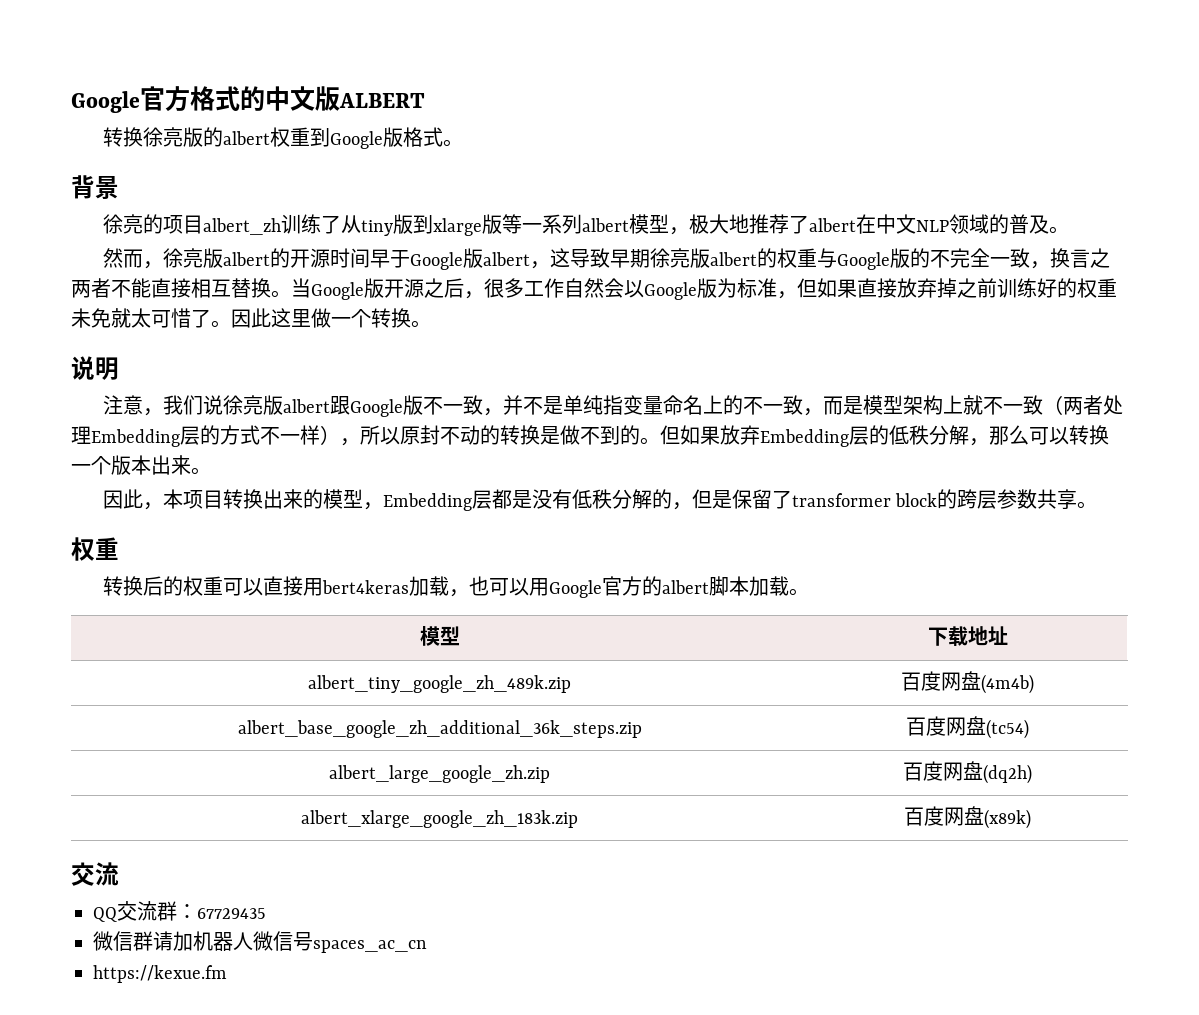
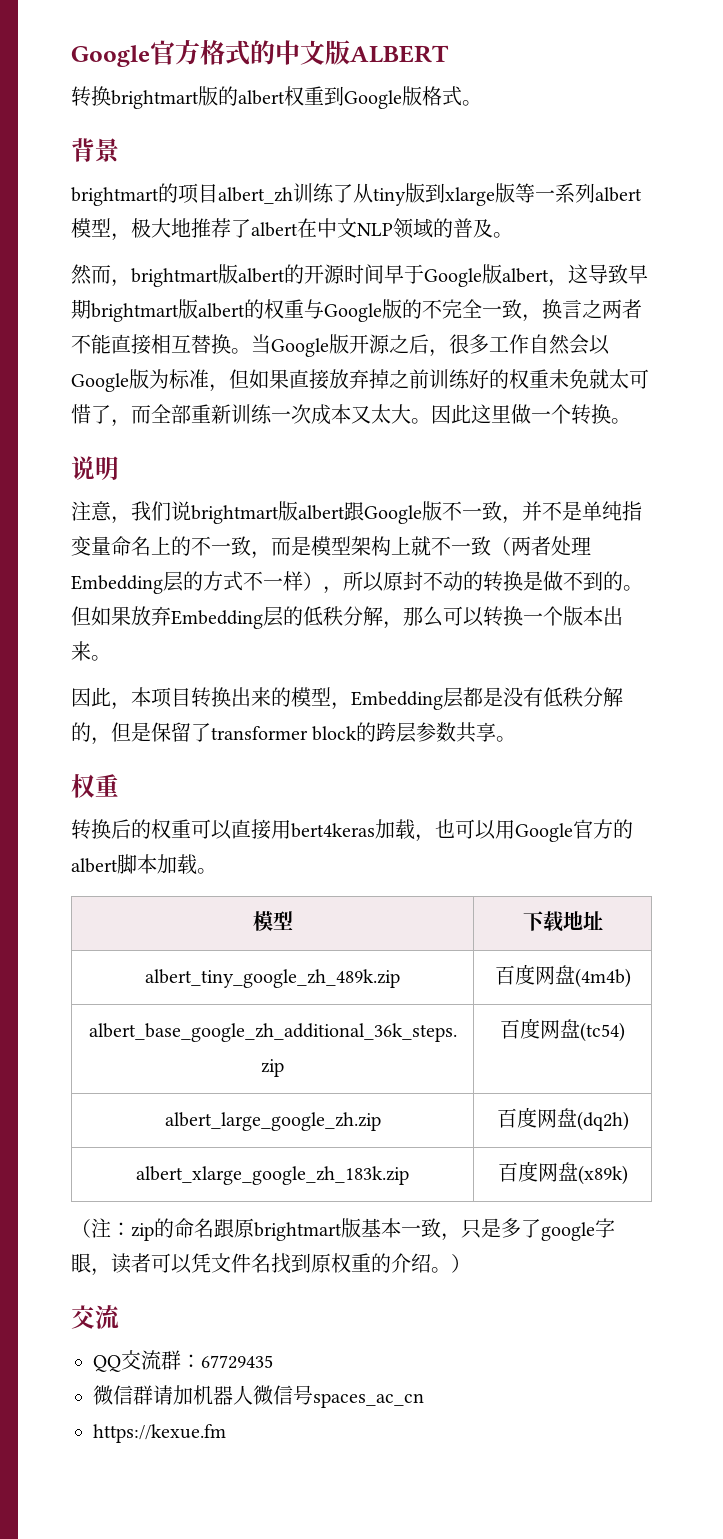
- 转换徐亮版的albert权重到Google版格式。
+ 转换brightmart版的albert权重到Google版格式。
- 徐亮的项目albert_zh训练了从tiny版到xlarge版等一系列albert模型，极大地推荐了albert在中文NLP领域的普及。
+ brightmart的项目albert_zh训练了从tiny版到xlarge版等一系列albert模型，极大地推荐了albert在中文NLP领域的普及。
- 然而，徐亮版albert的开源时间早于Google版albert，这导致早期徐亮版albert的权重与Google版的不完全一致，换言之两者不能直接相互替换。
+ 然而，brightmart版albert的开源时间早于Google版albert，这导致早期brightmart版albert的权重与Google版的不完全一致，换言之两者不能直接相互替换。
- 当Google版开源之后，很多工作自然会以Google版为标准，但如果直接放弃掉之前训练好的权重未免就太可惜了。
+ 当Google版开源之后，很多工作自然会以Google版为标准，但如果直接放弃掉之前训练好的权重未免就太可惜了，而全部重新训练一次成本又太大。
- 注意，我们说徐亮版albert跟Google版不一致，并不是单纯指变量命名上的不一致，而是模型架构上就不一致（两者处理Embedding层的方式不一样），所以原封不动的转换是做不到的。
+ 注意，我们说brightmart版albert跟Google版不一致，并不是单纯指变量命名上的不一致，而是模型架构上就不一致（两者处理Embedding层的方式不一样），所以原封不动的转换是做不到的。
+ （注：zip的命名跟原brightmart版基本一致，只是多了google字眼，读者可以凭文件名找到原权重的介绍。）

